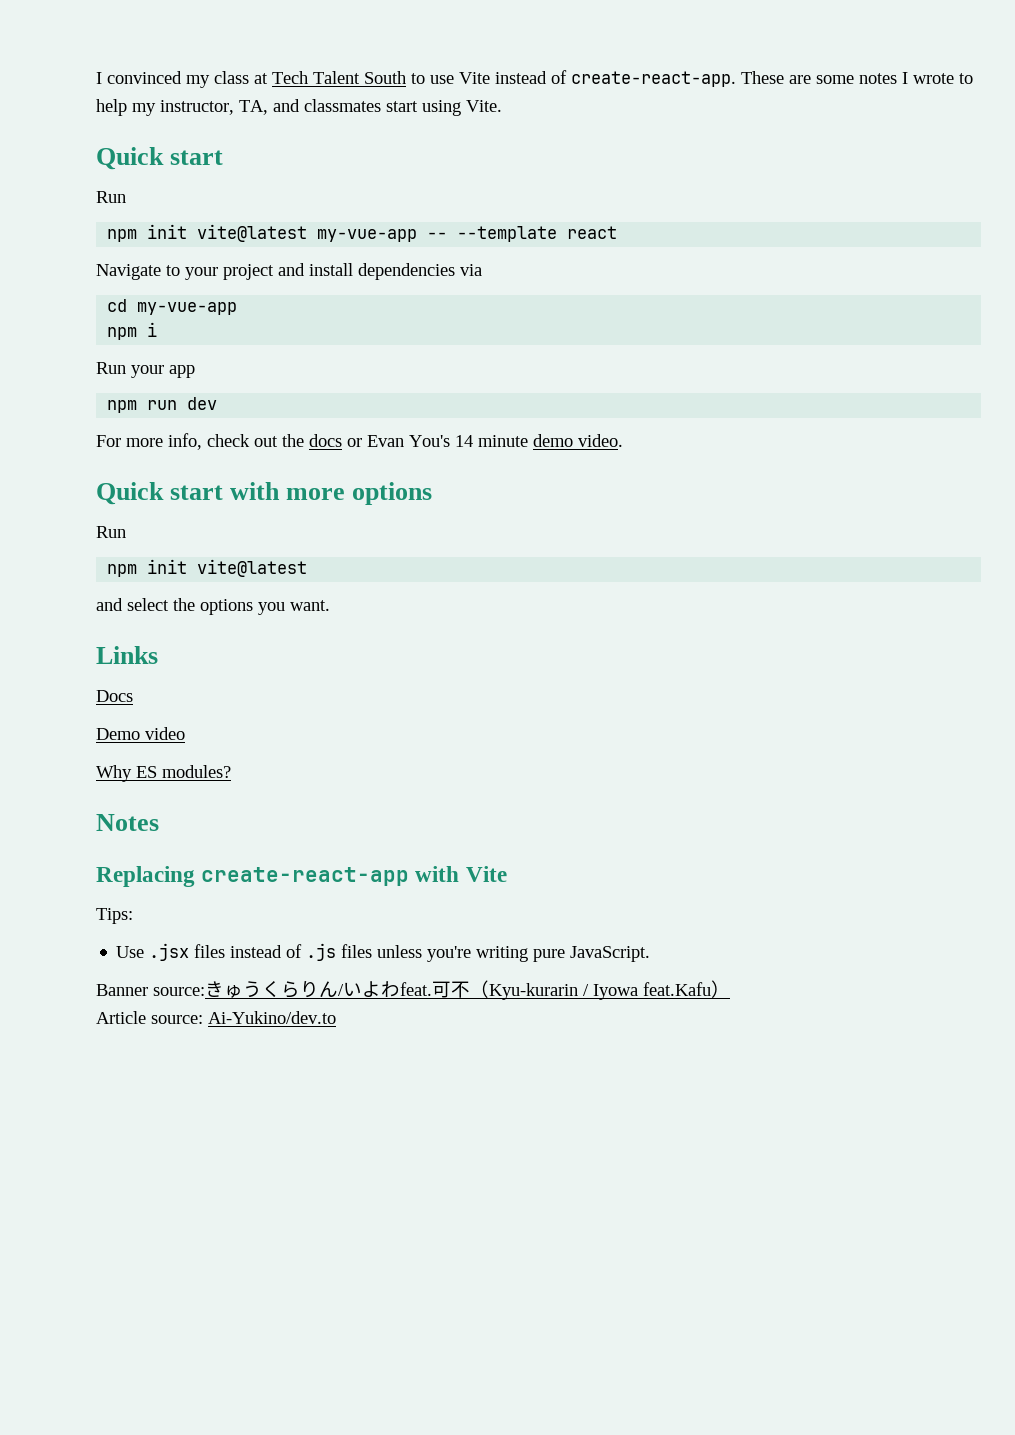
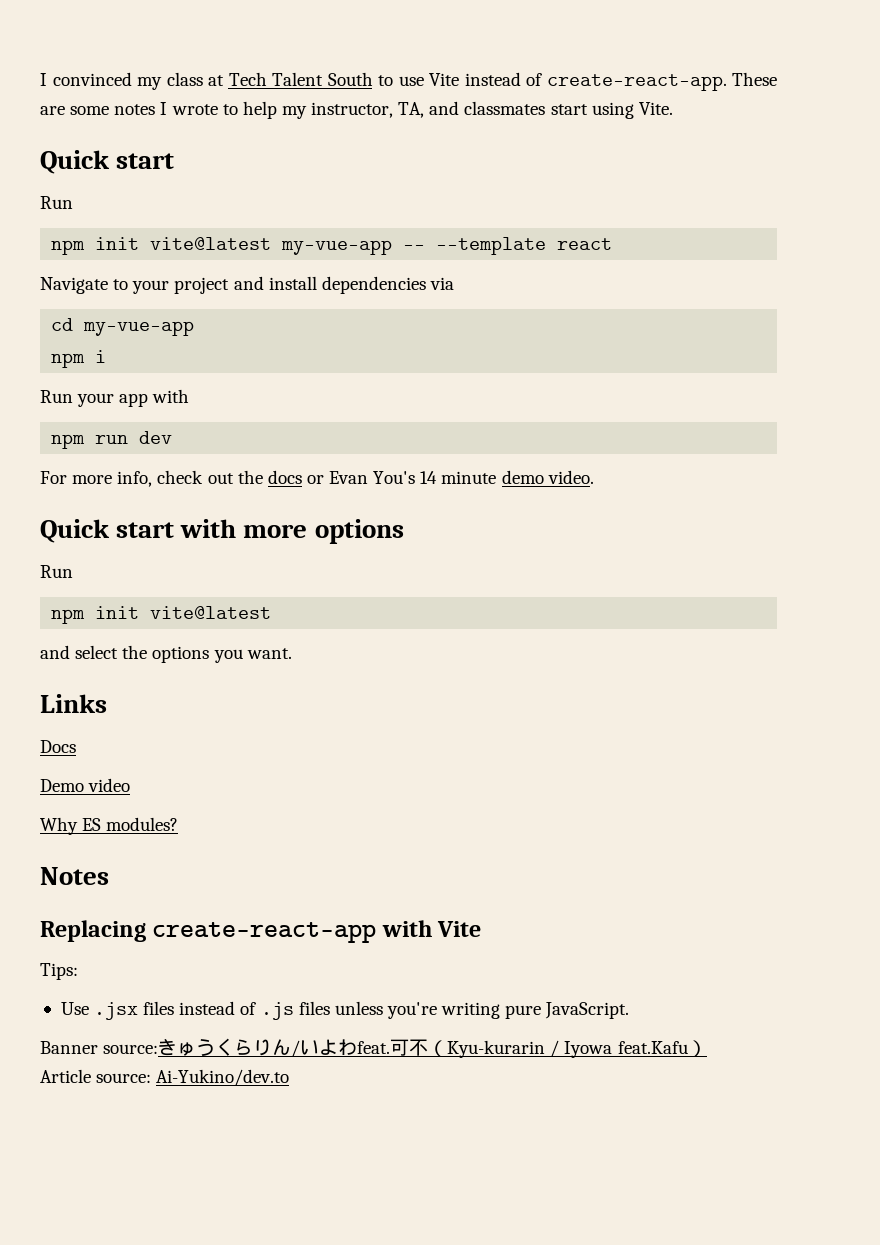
- Run your app
+ Run your app with

